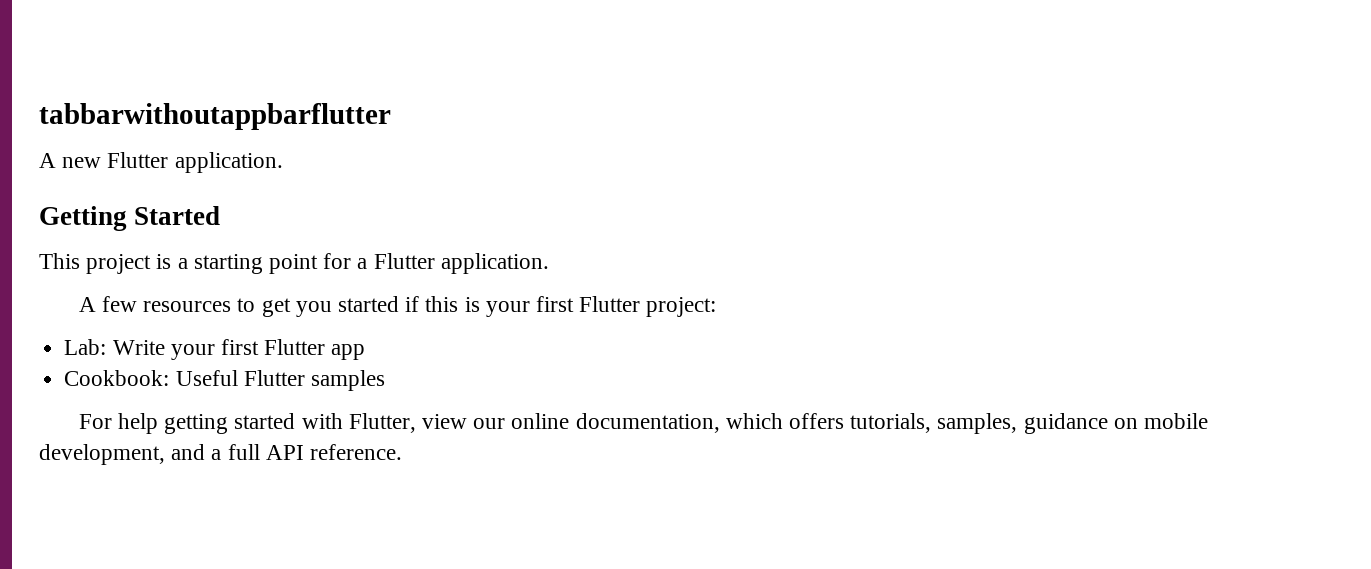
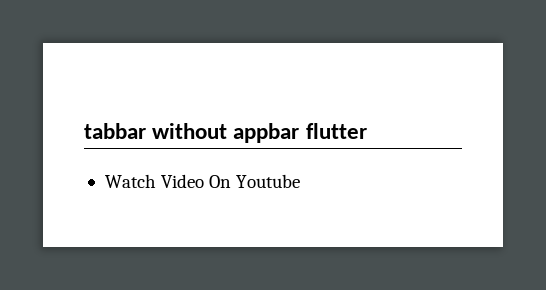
- tabbarwithoutappbarflutter
- A new Flutter application.
- Getting Started
- This project is a starting point for a Flutter application.
- A few resources to get you started if this is your first Flutter project:
- Lab: Write your first Flutter app
- Cookbook: Useful Flutter samples
- For help getting started with Flutter, view our online documentation, which offers tutorials, samples, guidance on mobile development, and a full API reference.
+ tabbar without appbar flutter
+ Watch Video On Youtube

